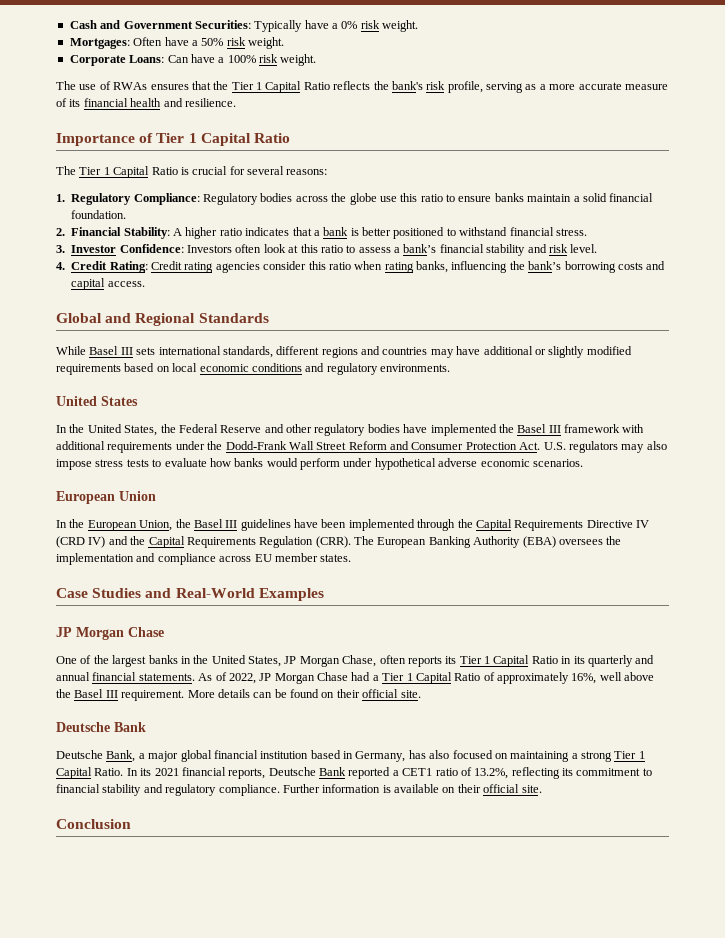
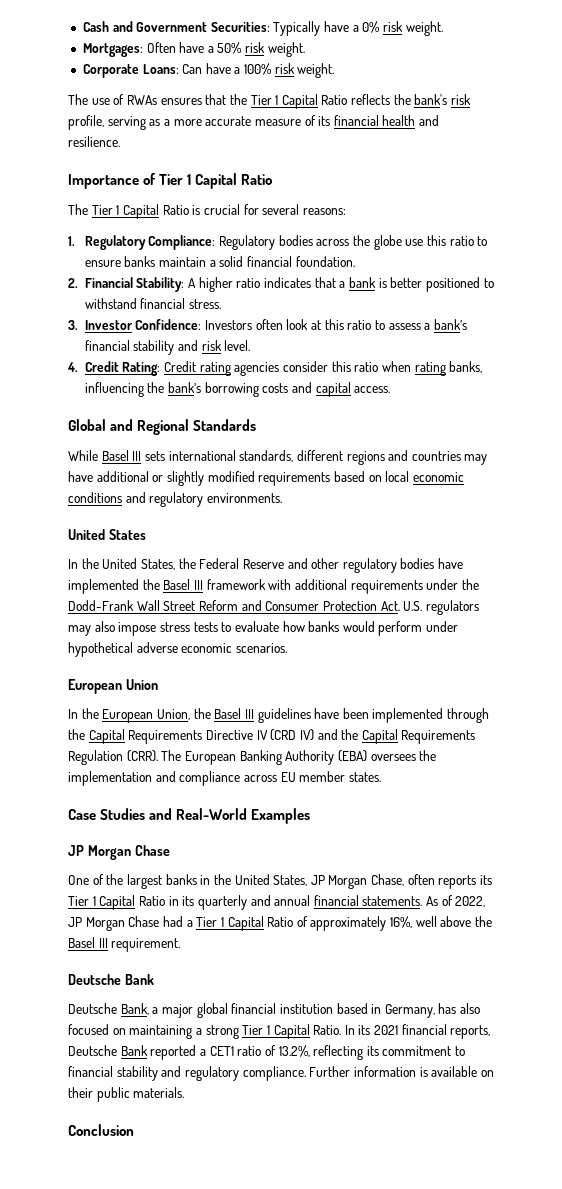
- More details can be found on their official site.
- Further information is available on their official site.
+ Further information is available on their public materials.

